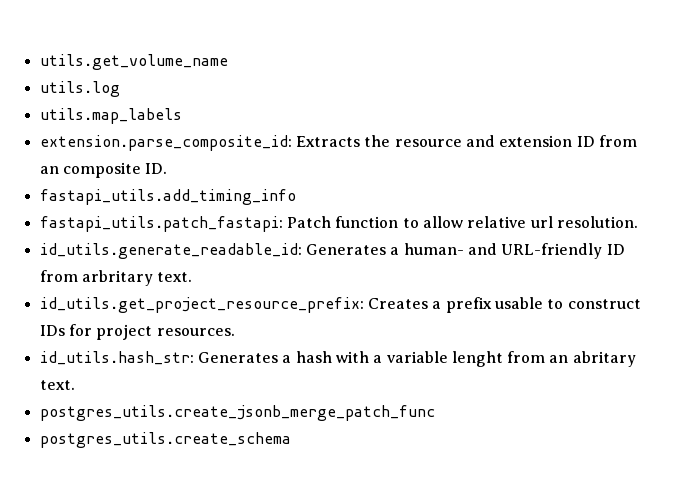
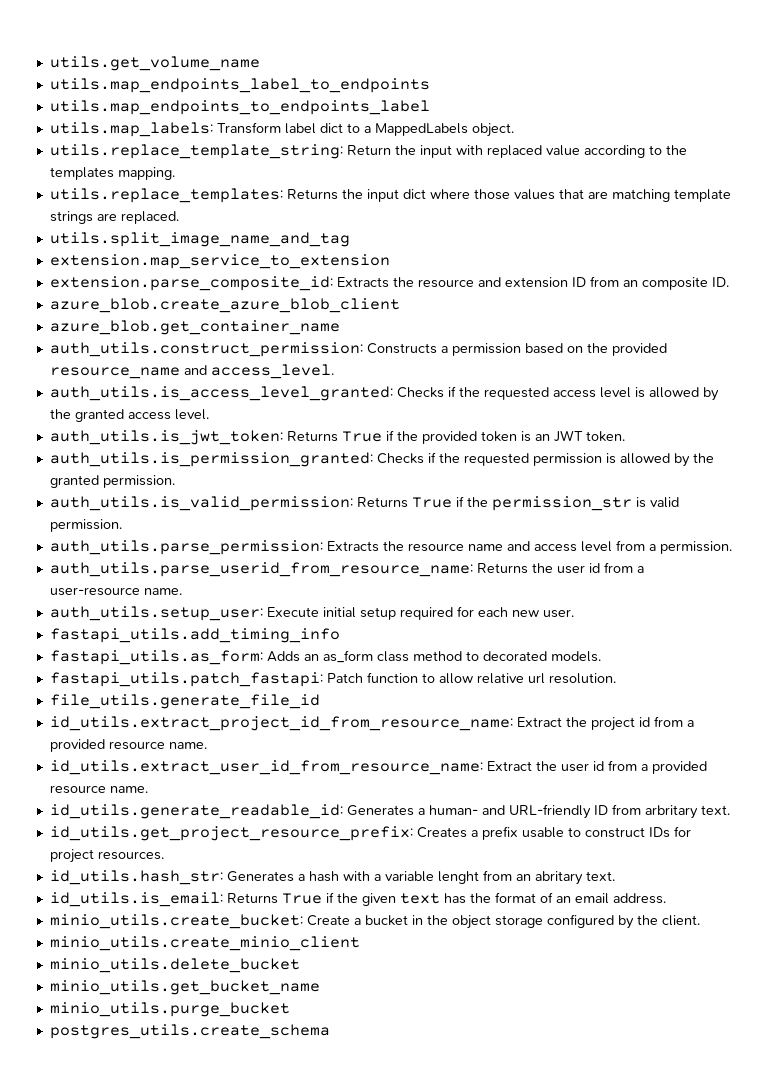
- utils.log
- utils.map_labels
+ utils.map_endpoints_label_to_endpoints
+ utils.map_endpoints_to_endpoints_label
+ utils.map_labels: Transform label dict to a MappedLabels object.
+ utils.replace_template_string: Return the input with replaced value according to the templates mapping.
+ utils.replace_templates: Returns the input dict where those values that are matching template strings are replaced.
+ utils.split_image_name_and_tag
+ extension.map_service_to_extension
+ azure_blob.create_azure_blob_client
+ azure_blob.get_container_name
+ auth_utils.construct_permission: Constructs a permission based on the provided resource_name and access_level.
+ auth_utils.is_access_level_granted: Checks if the requested access level is allowed by the granted access level.
+ auth_utils.is_jwt_token: Returns True if the provided token is an JWT token.
+ auth_utils.is_permission_granted: Checks if the requested permission is allowed by the granted permission.
+ auth_utils.is_valid_permission: Returns True if the permission_str is valid permission.
+ auth_utils.parse_permission: Extracts the resource name and access level from a permission.
+ auth_utils.parse_userid_from_resource_name: Returns the user id from a user-resource name.
+ auth_utils.setup_user: Execute initial setup required for each new user.
  fastapi_utils.add_timing_info
+ fastapi_utils.as_form: Adds an as_form class method to decorated models.
+ file_utils.generate_file_id
+ id_utils.extract_project_id_from_resource_name: Extract the project id from a provided resource name.
+ id_utils.extract_user_id_from_resource_name: Extract the user id from a provided resource name.
- postgres_utils.create_jsonb_merge_patch_func
+ id_utils.is_email: Returns True if the given text has the format of an email address.
+ minio_utils.create_bucket: Create a bucket in the object storage configured by the client.
+ minio_utils.create_minio_client
+ minio_utils.delete_bucket
+ minio_utils.get_bucket_name
+ minio_utils.purge_bucket

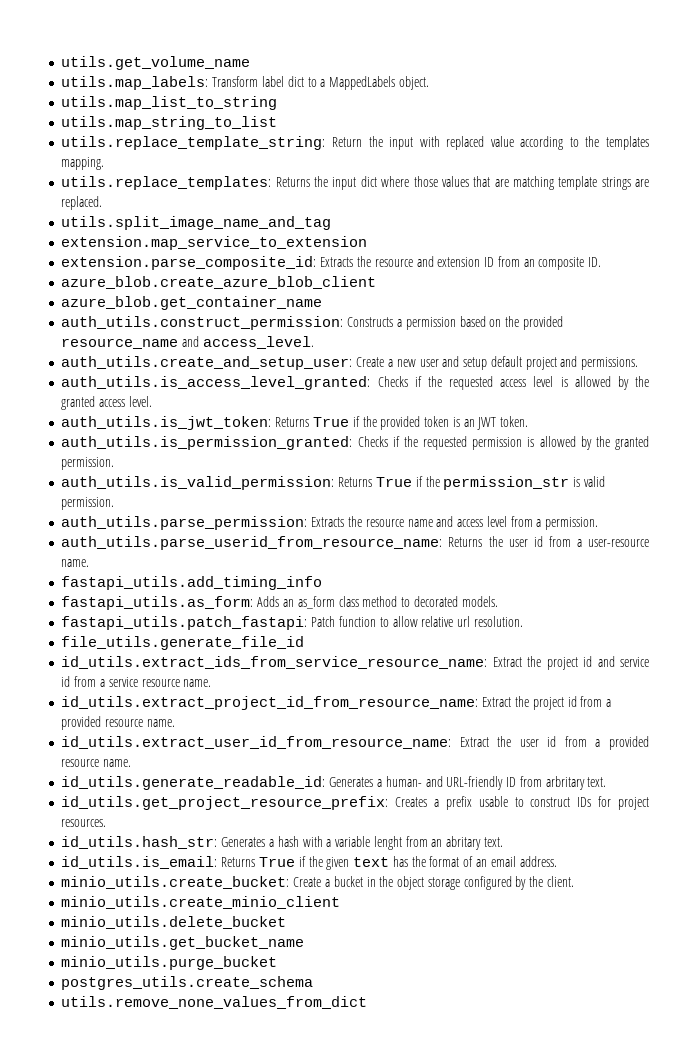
- utils.map_endpoints_label_to_endpoints
- utils.map_endpoints_to_endpoints_label
+ utils.map_list_to_string
+ utils.map_string_to_list
+ auth_utils.create_and_setup_user: Create a new user and setup default project and permissions.
- auth_utils.setup_user: Execute initial setup required for each new user.
+ id_utils.extract_ids_from_service_resource_name: Extract the project id and service id from a service resource name.
+ utils.remove_none_values_from_dict

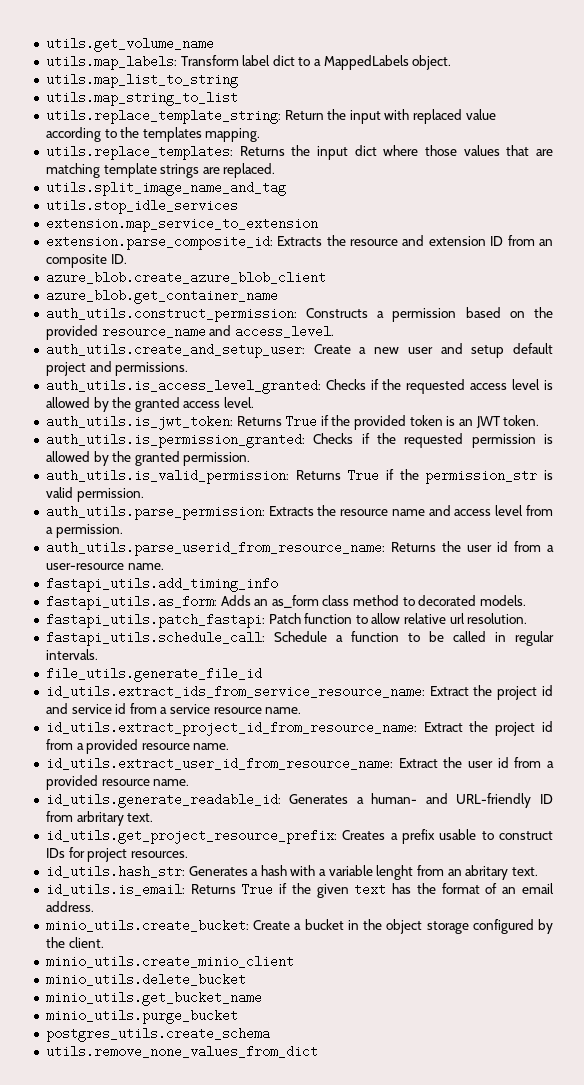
+ utils.stop_idle_services
+ fastapi_utils.schedule_call: Schedule a function to be called in regular intervals.

